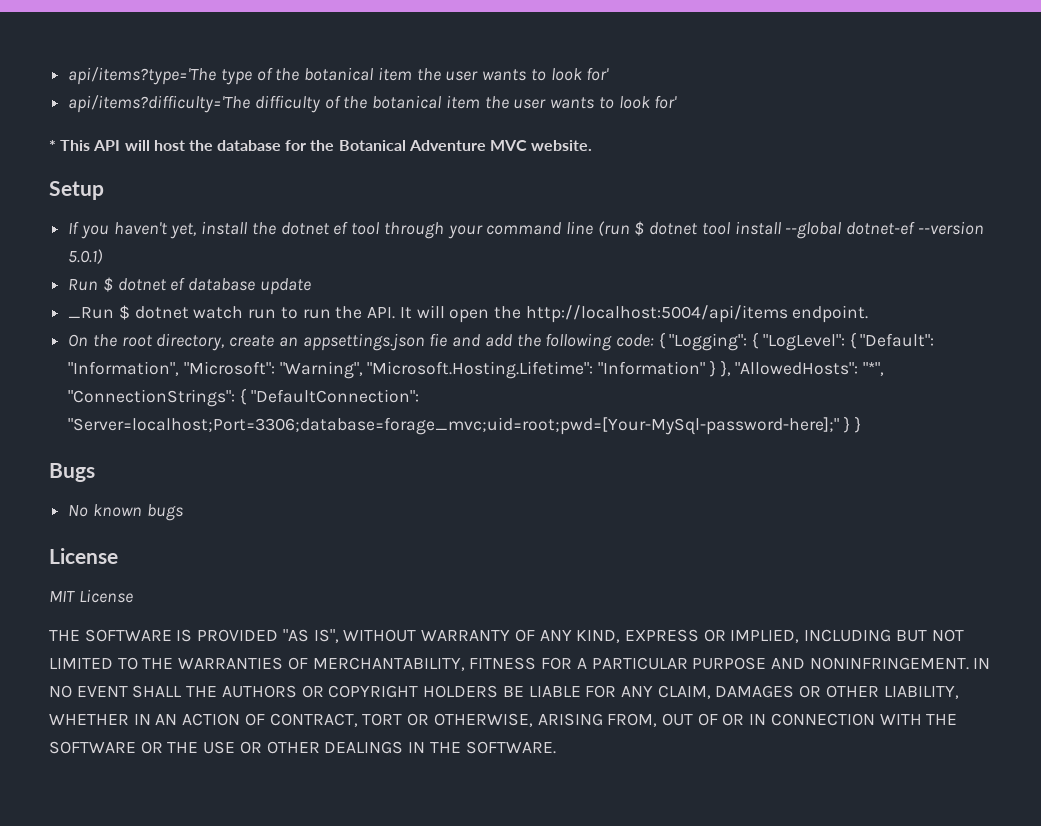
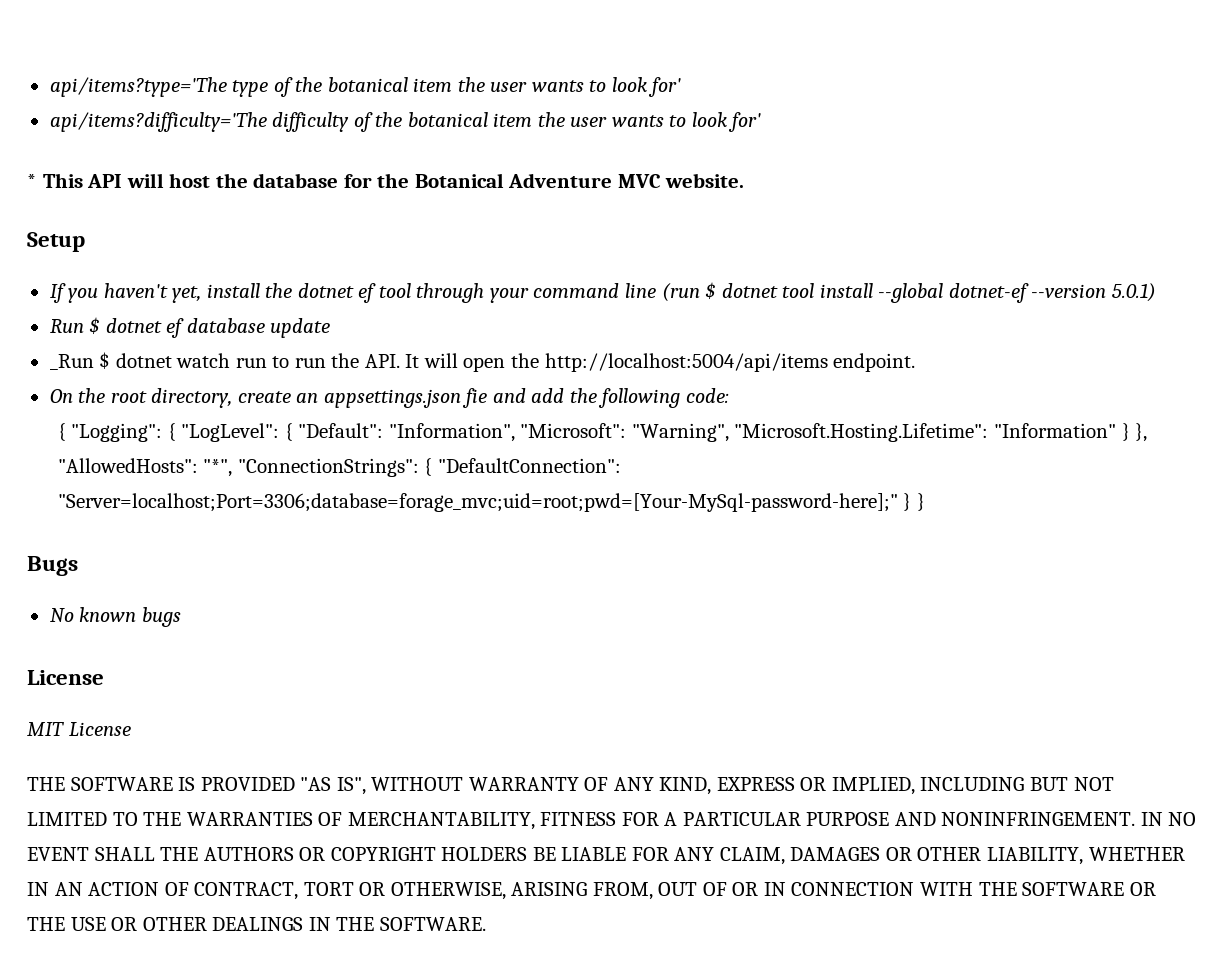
- On the root directory, create an appsettings.json fie and add the following code: { "Logging": { "LogLevel": { "Default": "Information", "Microsoft": "Warning", "Microsoft.Hosting.Lifetime": "Information" } }, "AllowedHosts": "*", "ConnectionStrings": { "DefaultConnection": "Server=localhost;Port=3306;database=forage_mvc;uid=root;pwd=[Your-MySql-password-here];" } }
+ On the root directory, create an appsettings.json fie and add the following code:
+ { "Logging": { "LogLevel": { "Default": "Information", "Microsoft": "Warning", "Microsoft.Hosting.Lifetime": "Information" } }, "AllowedHosts": "*", "ConnectionStrings": { "DefaultConnection": "Server=localhost;Port=3306;database=forage_mvc;uid=root;pwd=[Your-MySql-password-here];" } }

